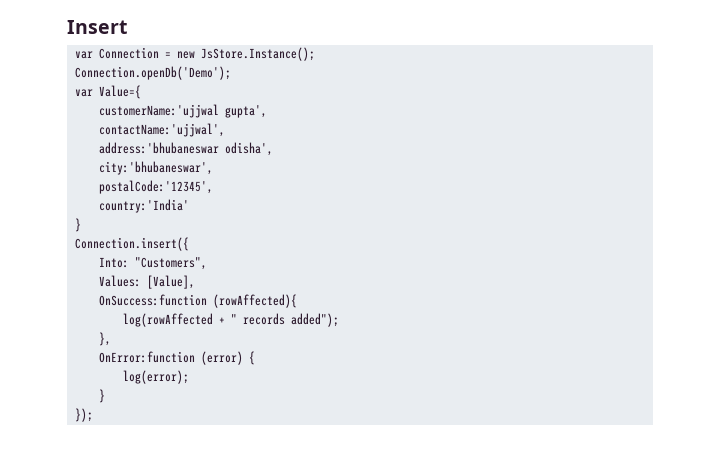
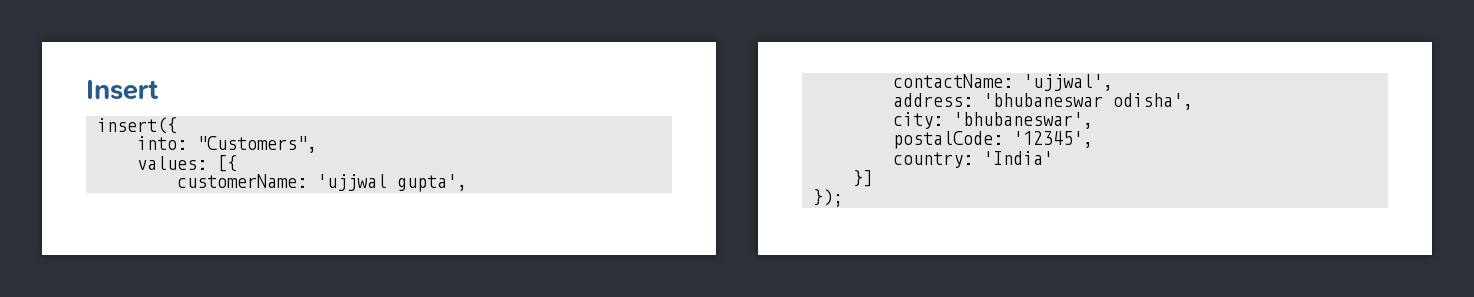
- var Connection = new JsStore.Instance();
- Connection.openDb('Demo');
- var Value={
- customerName:'ujjwal gupta',
- contactName:'ujjwal',
- address:'bhubaneswar odisha',
- city:'bhubaneswar',
- postalCode:'12345',
- country:'India'
- }
- Connection.insert({
- Into: "Customers",
- Values: [Value],
- OnSuccess:function (rowAffected){
- log(rowAffected + " records added");
- },
- OnError:function (error) {
- log(error);
- }
+ insert({
+ into: "Customers",
+ values: [{
+ customerName: 'ujjwal gupta',
+ contactName: 'ujjwal',
+ address: 'bhubaneswar odisha',
+ city: 'bhubaneswar',
+ postalCode: '12345',
+ country: 'India'
+ }]

